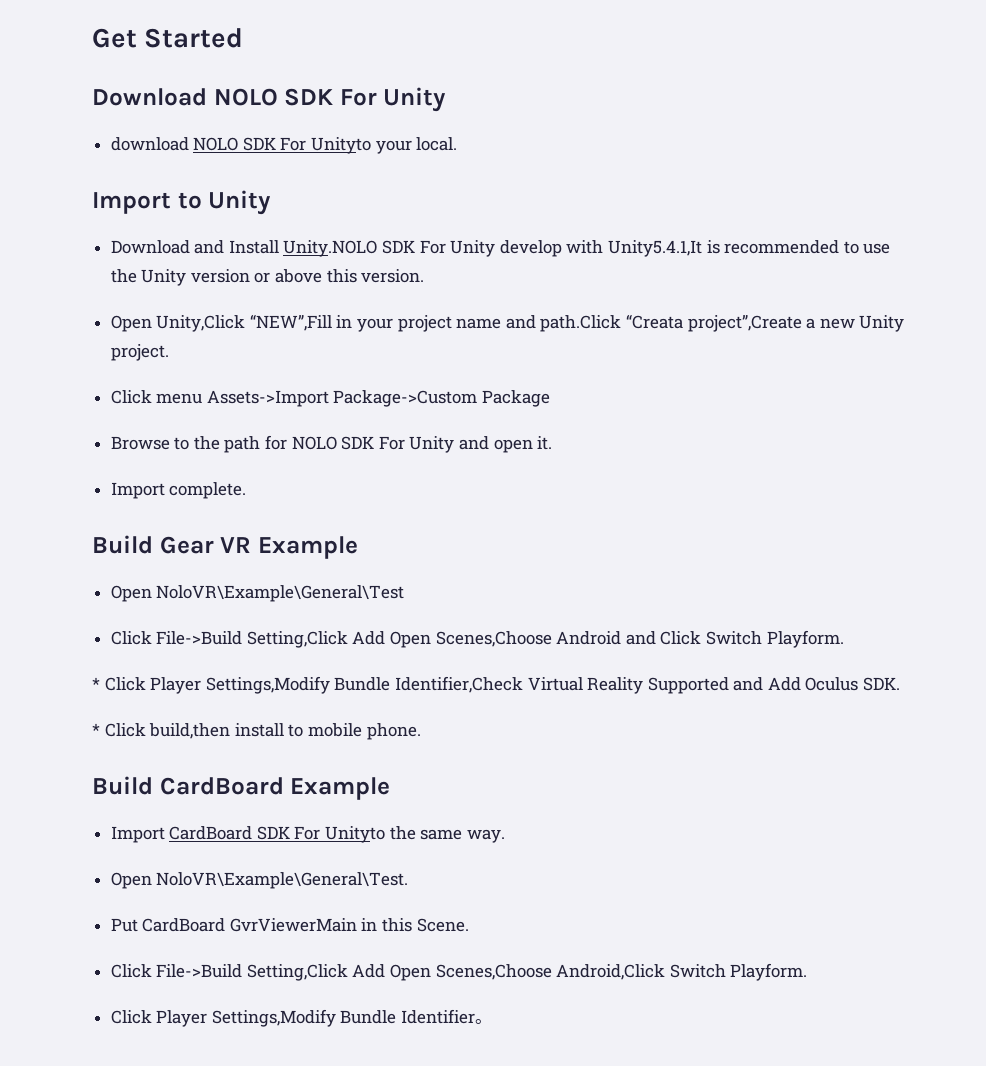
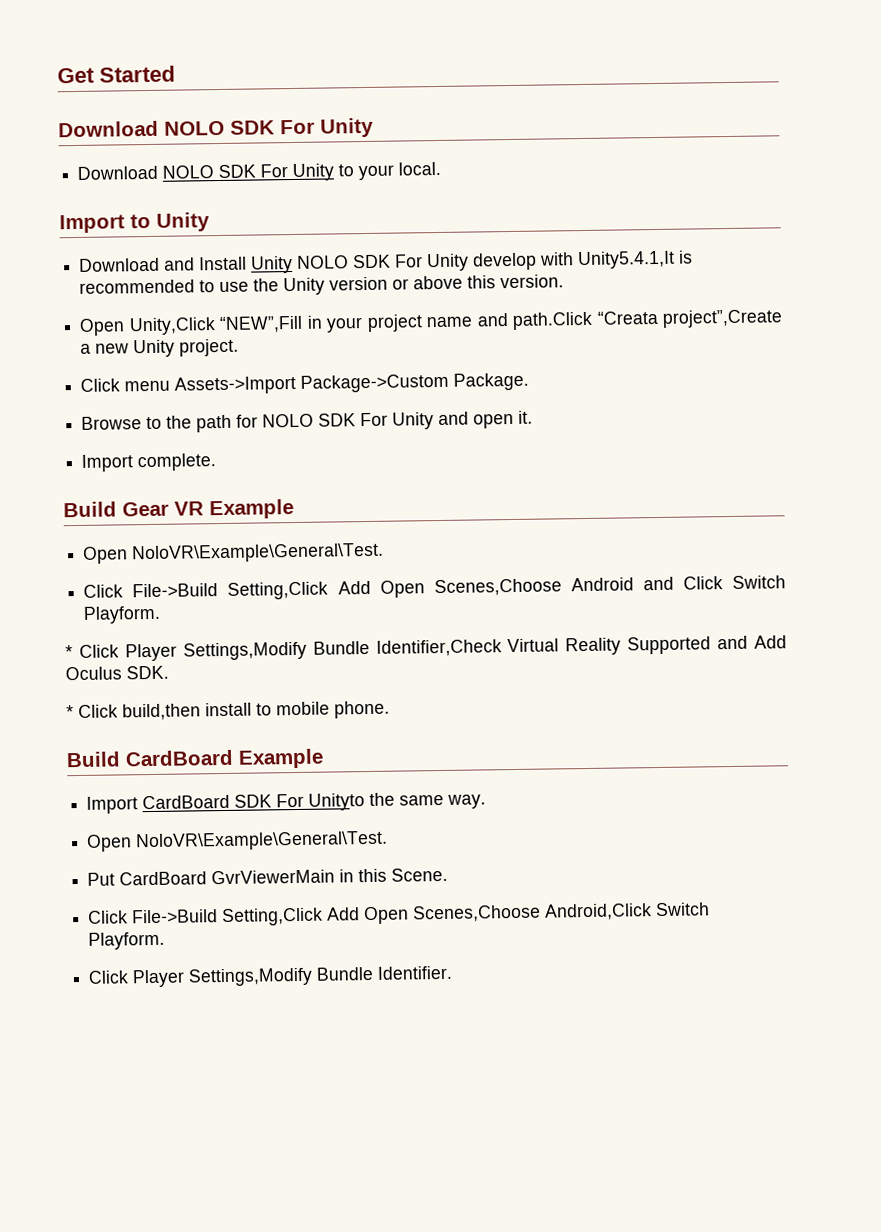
- download NOLO SDK For Unityto your local.
+ Download NOLO SDK For Unity to your local.
- Download and Install Unity.NOLO SDK For Unity develop with Unity5.4.1,It is recommended to use the Unity version or above this version.
+ Download and Install Unity NOLO SDK For Unity develop with Unity5.4.1,It is recommended to use the Unity version or above this version.
- Click menu Assets->Import Package->Custom Package
+ Click menu Assets->Import Package->Custom Package.
  Build Gear VR Example
- Open NoloVR\Example\General\Test
+ Open NoloVR\Example\General\Test.
- Click Player Settings,Modify Bundle Identifier。
+ Click Player Settings,Modify Bundle Identifier.

